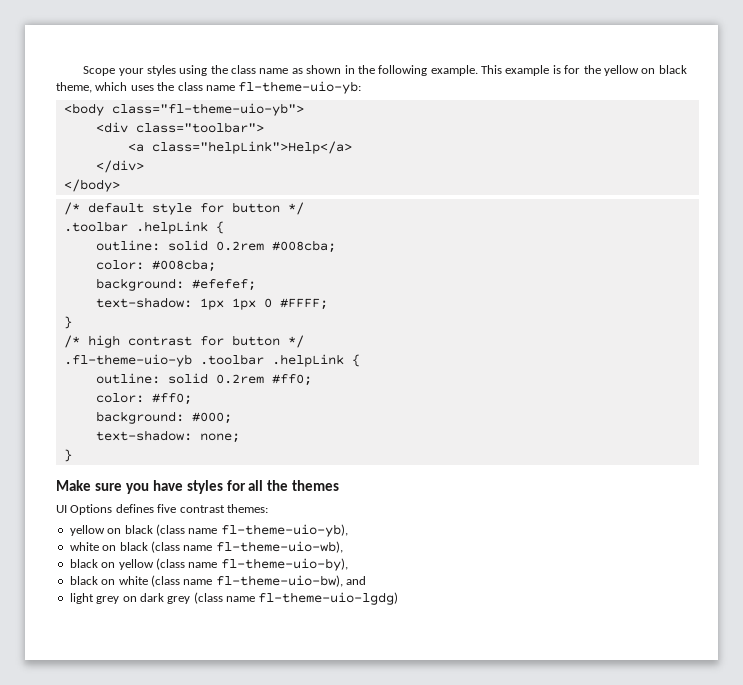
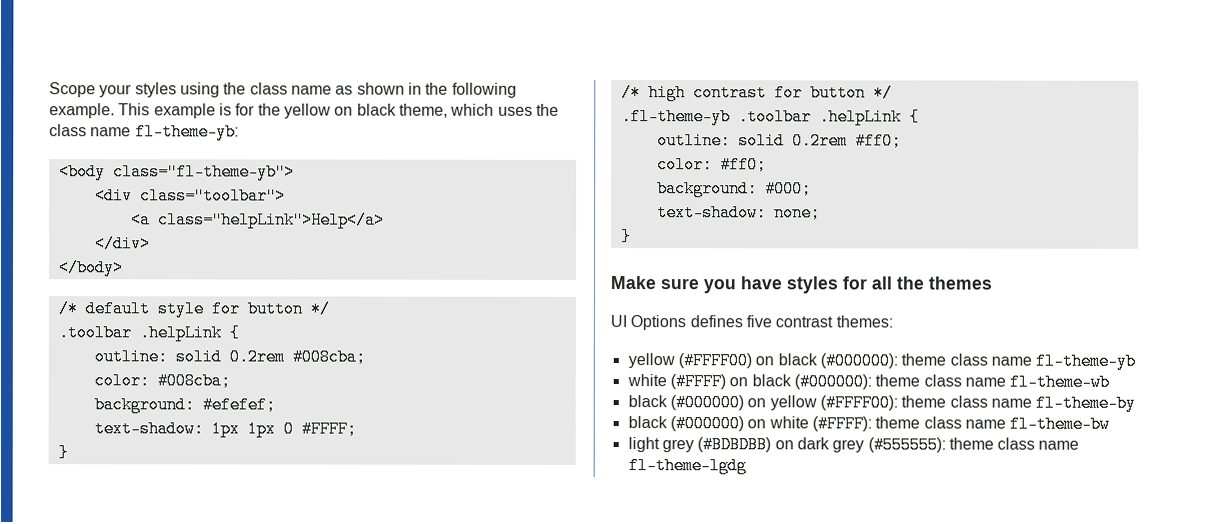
- This example is for the yellow on black theme, which uses the class name fl-theme-uio-yb:
+ This example is for the yellow on black theme, which uses the class name fl-theme-yb:
- <body class="fl-theme-uio-yb">
+ <body class="fl-theme-yb">
- .fl-theme-uio-yb .toolbar .helpLink {
+ .fl-theme-yb .toolbar .helpLink {
- yellow on black (class name fl-theme-uio-yb),
- white on black (class name fl-theme-uio-wb),
- black on yellow (class name fl-theme-uio-by),
- black on white (class name fl-theme-uio-bw), and
+ yellow (#FFFF00) on black (#000000): theme class name fl-theme-yb
+ white (#FFFF) on black (#000000): theme class name fl-theme-wb
+ black (#000000) on yellow (#FFFF00): theme class name fl-theme-by
+ black (#000000) on white (#FFFF): theme class name fl-theme-bw
- light grey on dark grey (class name fl-theme-uio-lgdg)
+ light grey (#BDBDBB) on dark grey (#555555): theme class name fl-theme-lgdg

